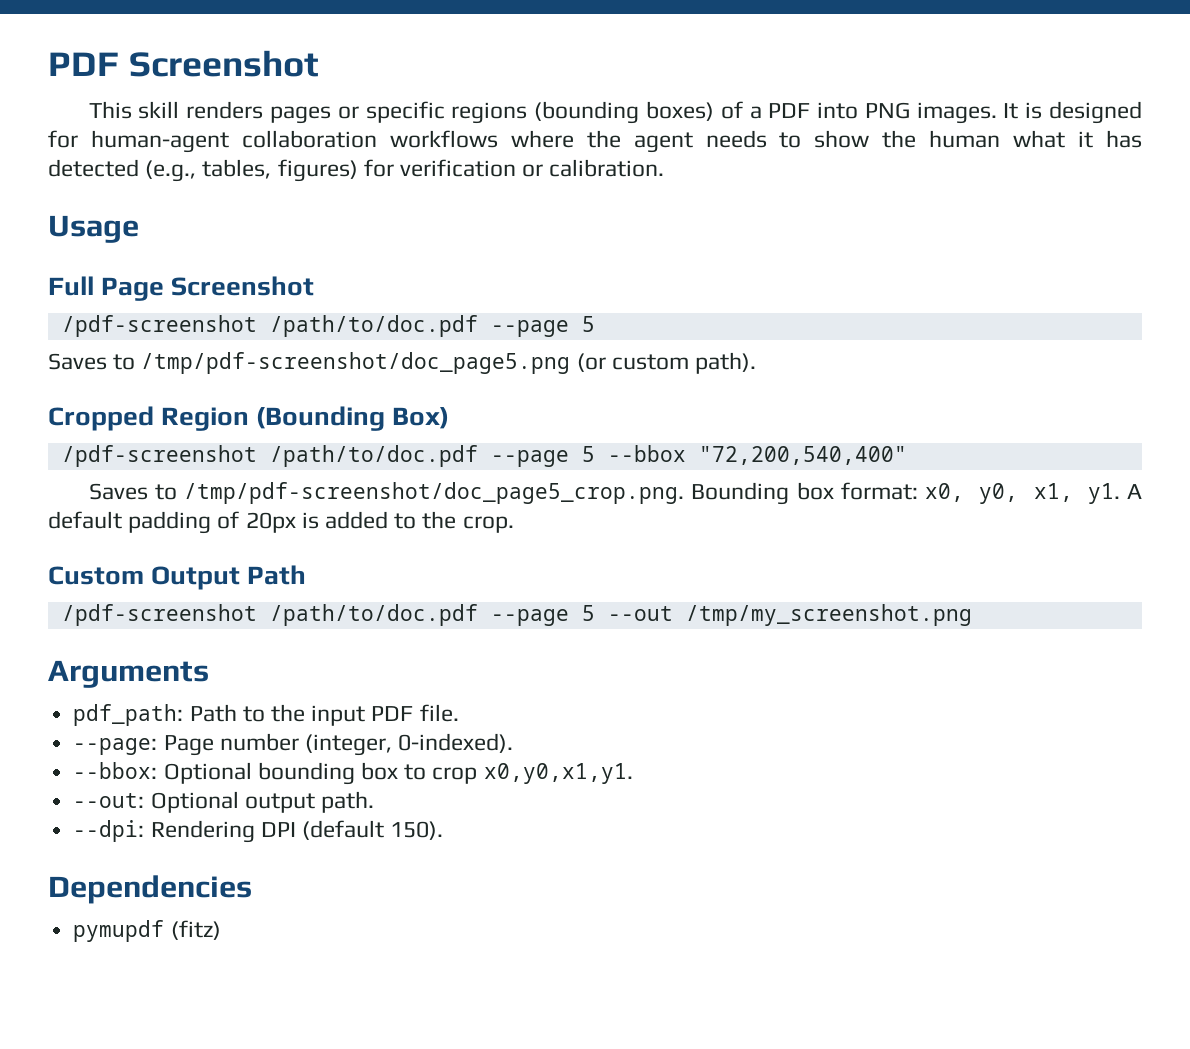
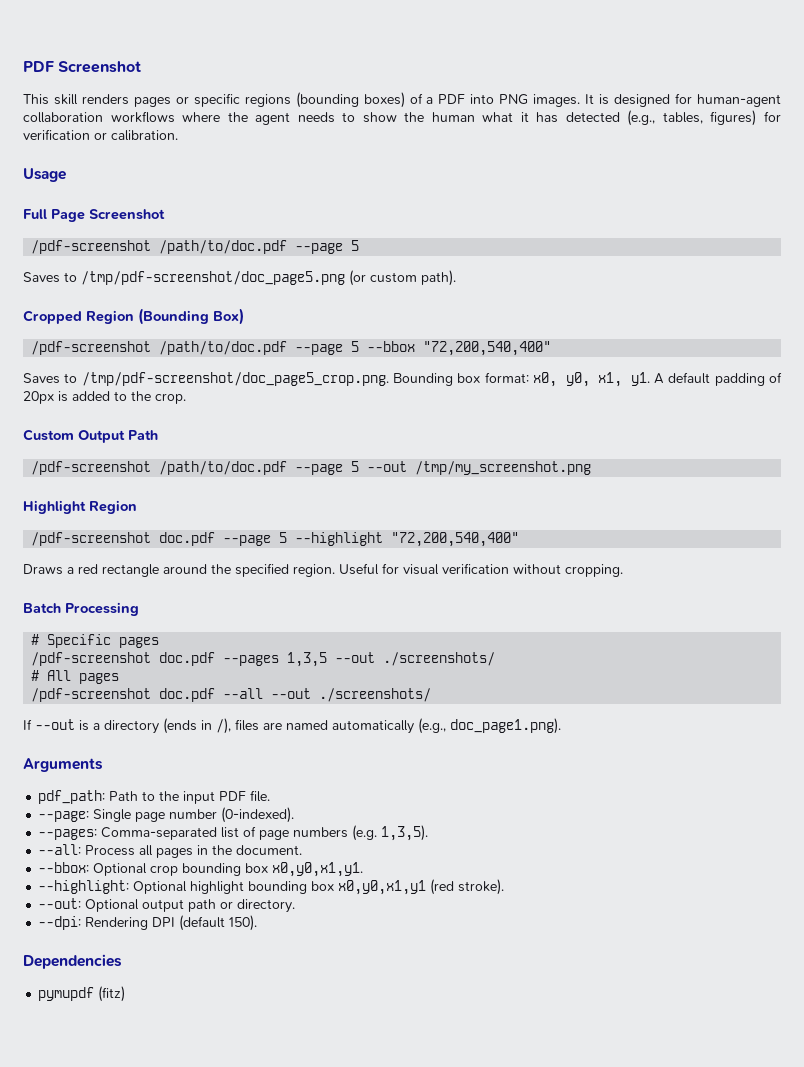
+ Highlight Region
+ /pdf-screenshot doc.pdf --page 5 --highlight "72,200,540,400"
+ Draws a red rectangle around the specified region. Useful for visual verification without cropping.
+ Batch Processing
+ # Specific pages
+ /pdf-screenshot doc.pdf --pages 1,3,5 --out ./screenshots/
+ # All pages
+ /pdf-screenshot doc.pdf --all --out ./screenshots/
+ If --out is a directory (ends in /), files are named automatically (e.g., doc_page1.png).
- --page: Page number (integer, 0-indexed).
+ --page: Single page number (0-indexed).
+ --pages: Comma-separated list of page numbers (e.g. 1,3,5).
+ --all: Process all pages in the document.
- --bbox: Optional bounding box to crop x0,y0,x1,y1.
+ --bbox: Optional crop bounding box x0,y0,x1,y1.
+ --highlight: Optional highlight bounding box x0,y0,x1,y1 (red stroke).
- --out: Optional output path.
+ --out: Optional output path or directory.

